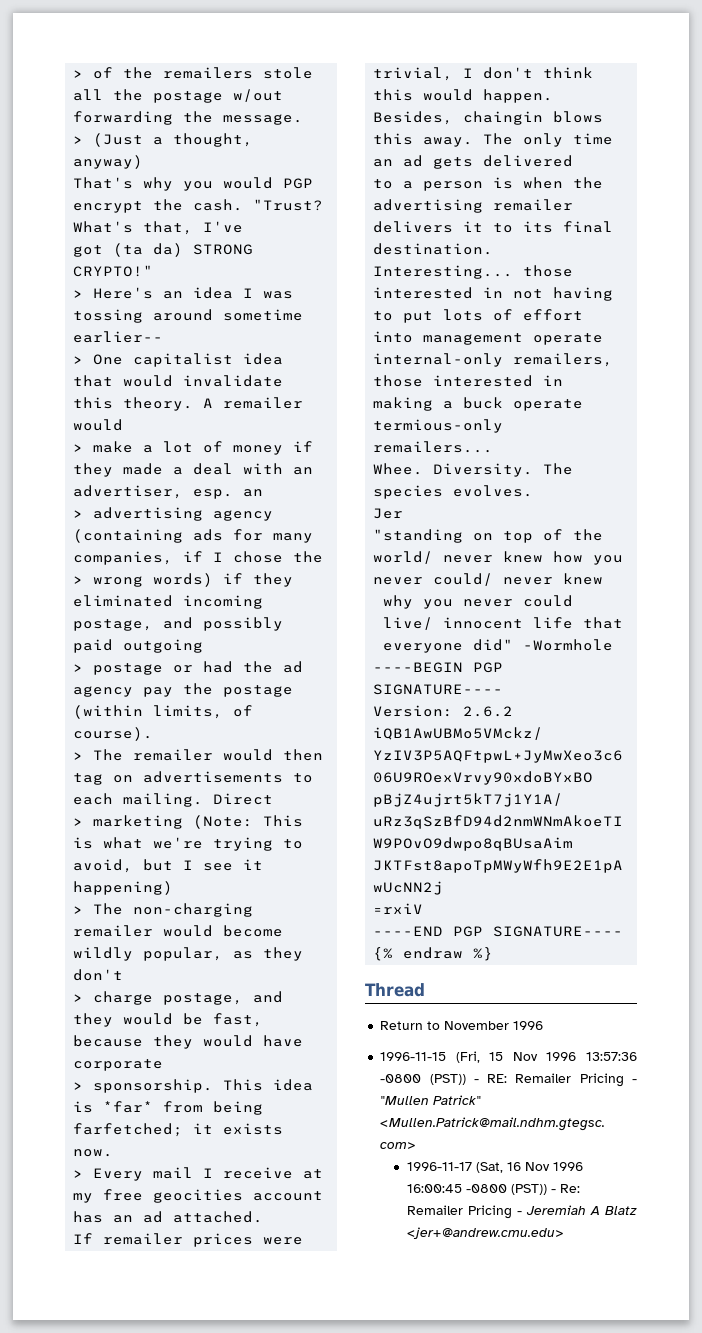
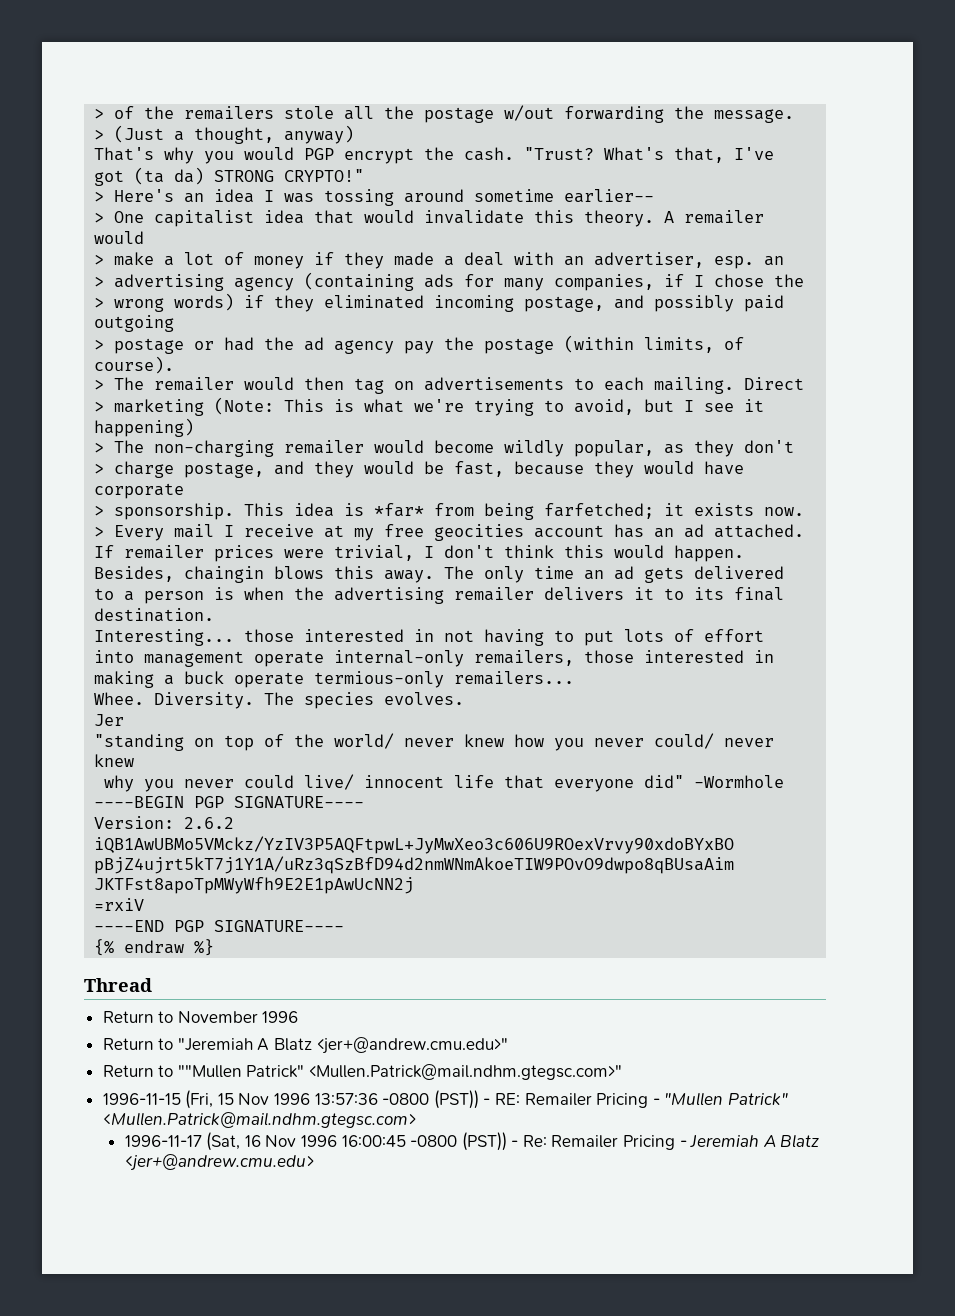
+ Return to "Jeremiah A Blatz <jer+@andrew.cmu.edu>"
+ Return to ""Mullen Patrick" <Mullen.Patrick@mail.ndhm.gtegsc.com>"

